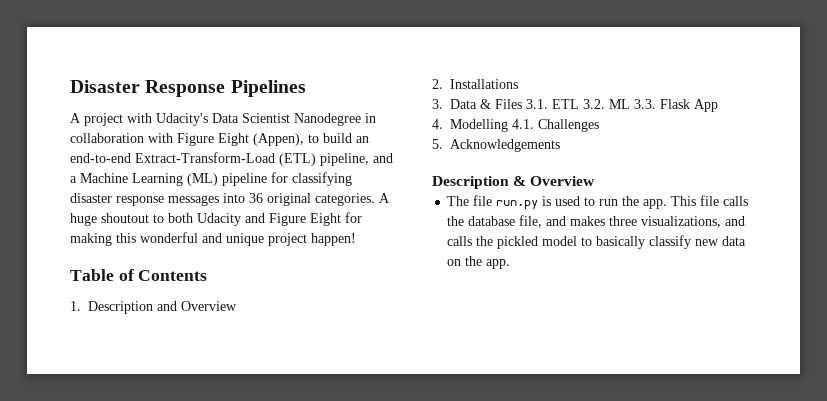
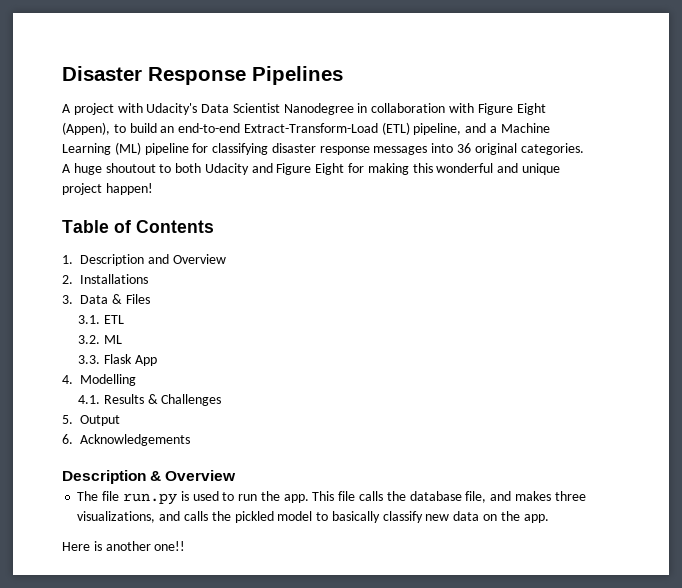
- 3. Data & Files 3.1. ETL 3.2. ML 3.3. Flask App
+ 3. Data & Files
+ 3.1. ETL
+ 3.2. ML
+ 3.3. Flask App
- 4. Modelling 4.1. Challenges
- 5. Acknowledgements
+ 4. Modelling
+ 4.1. Results & Challenges
+ 5. Output
+ 6. Acknowledgements
+ Here is another one!!

